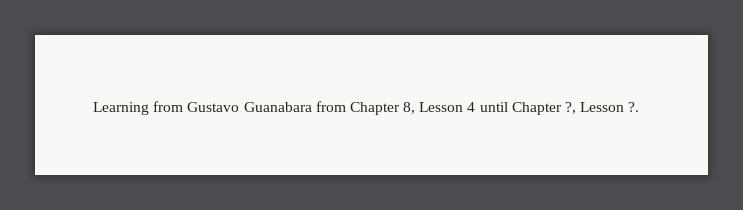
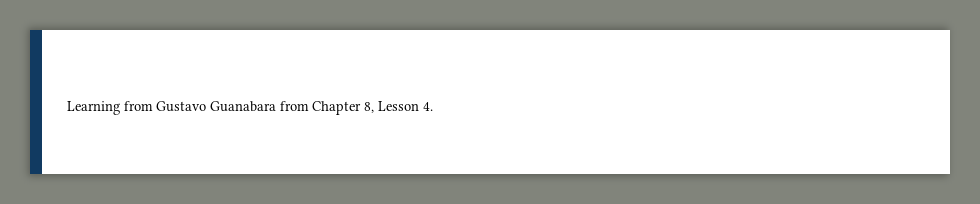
- Learning from Gustavo Guanabara from Chapter 8, Lesson 4 until Chapter ?, Lesson ?.
+ Learning from Gustavo Guanabara from Chapter 8, Lesson 4.

